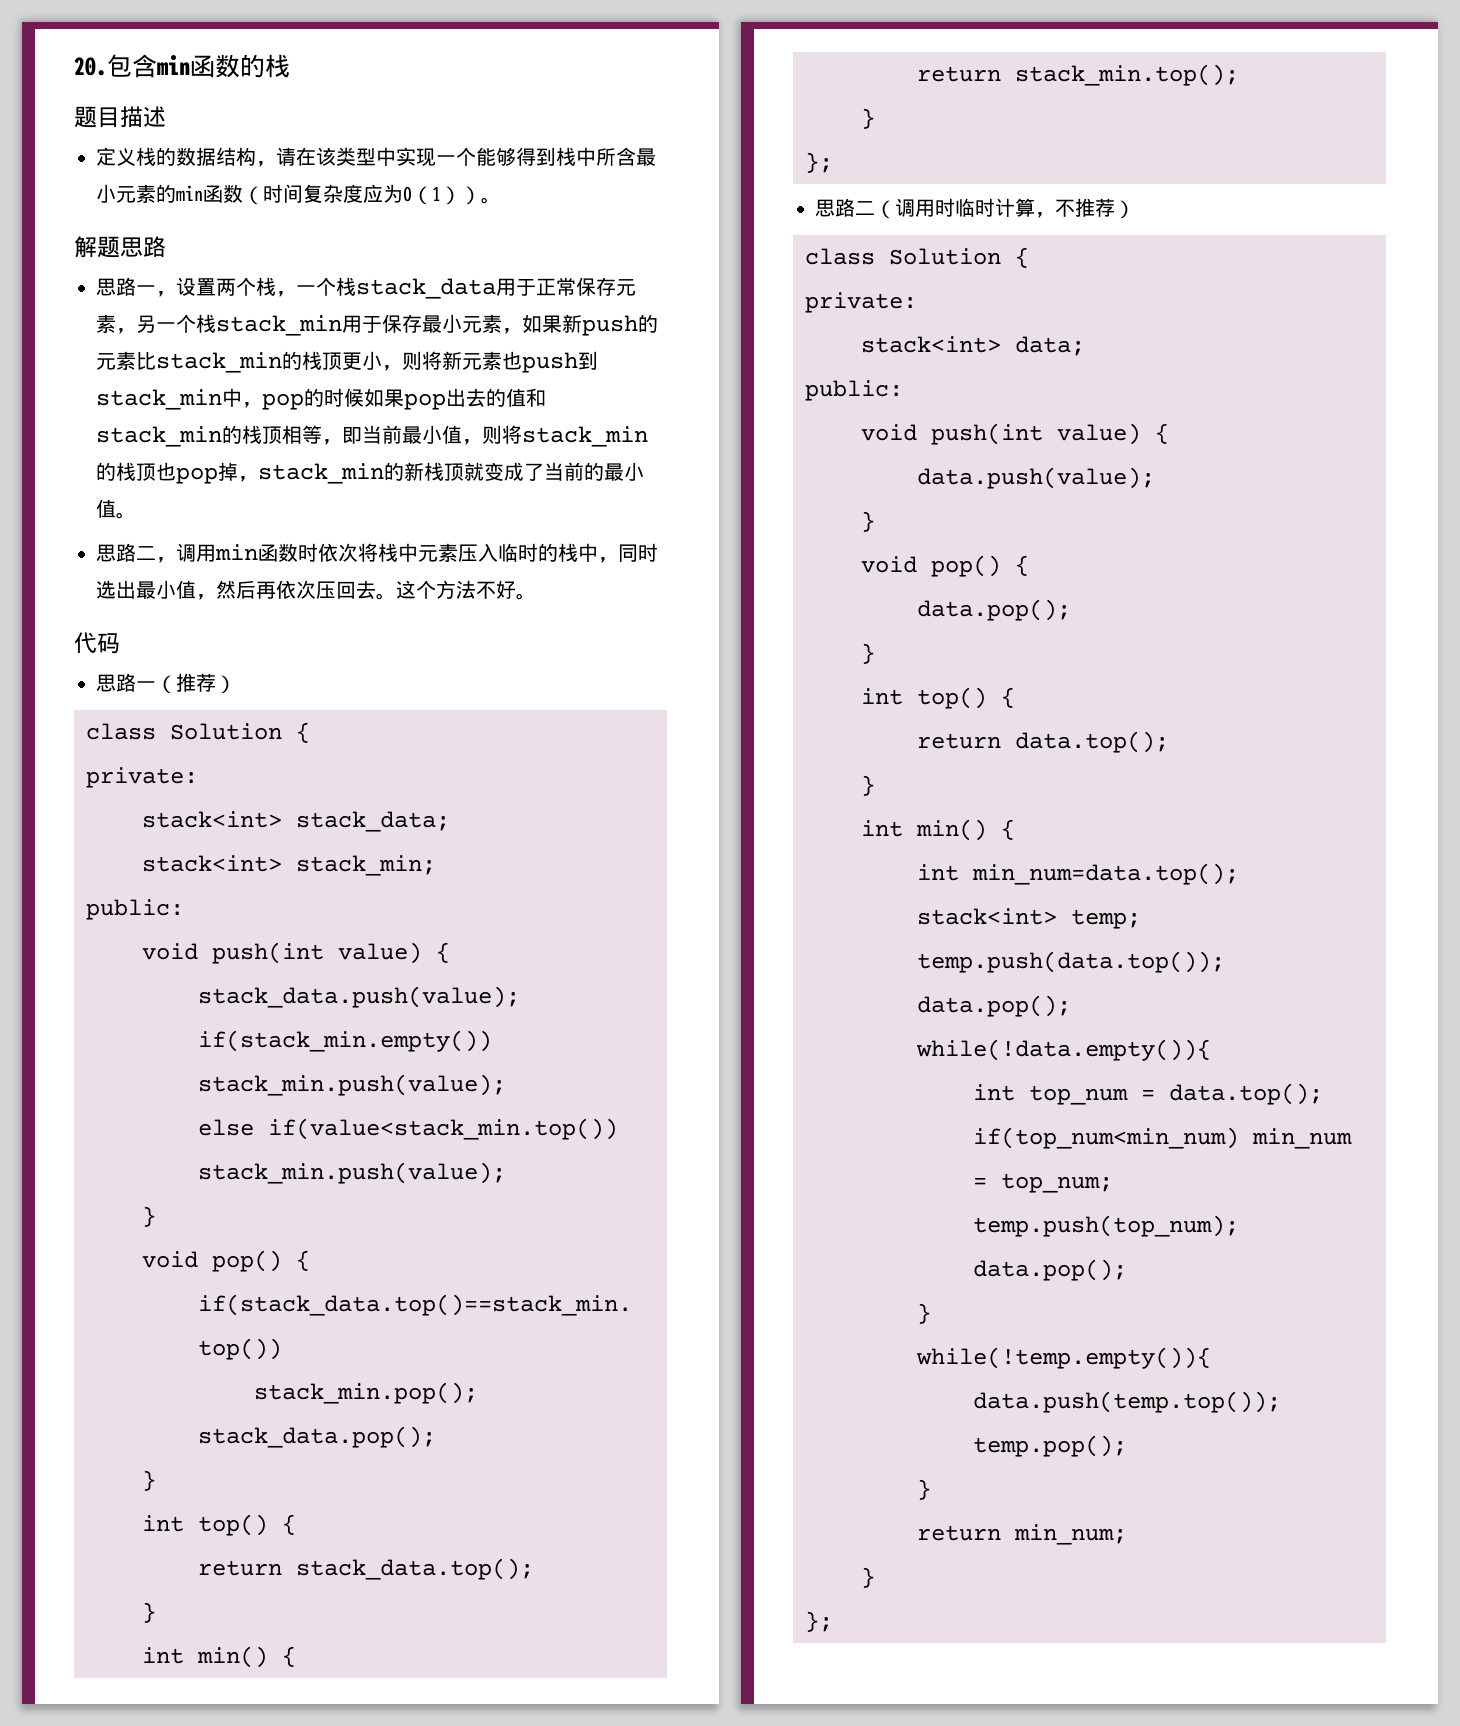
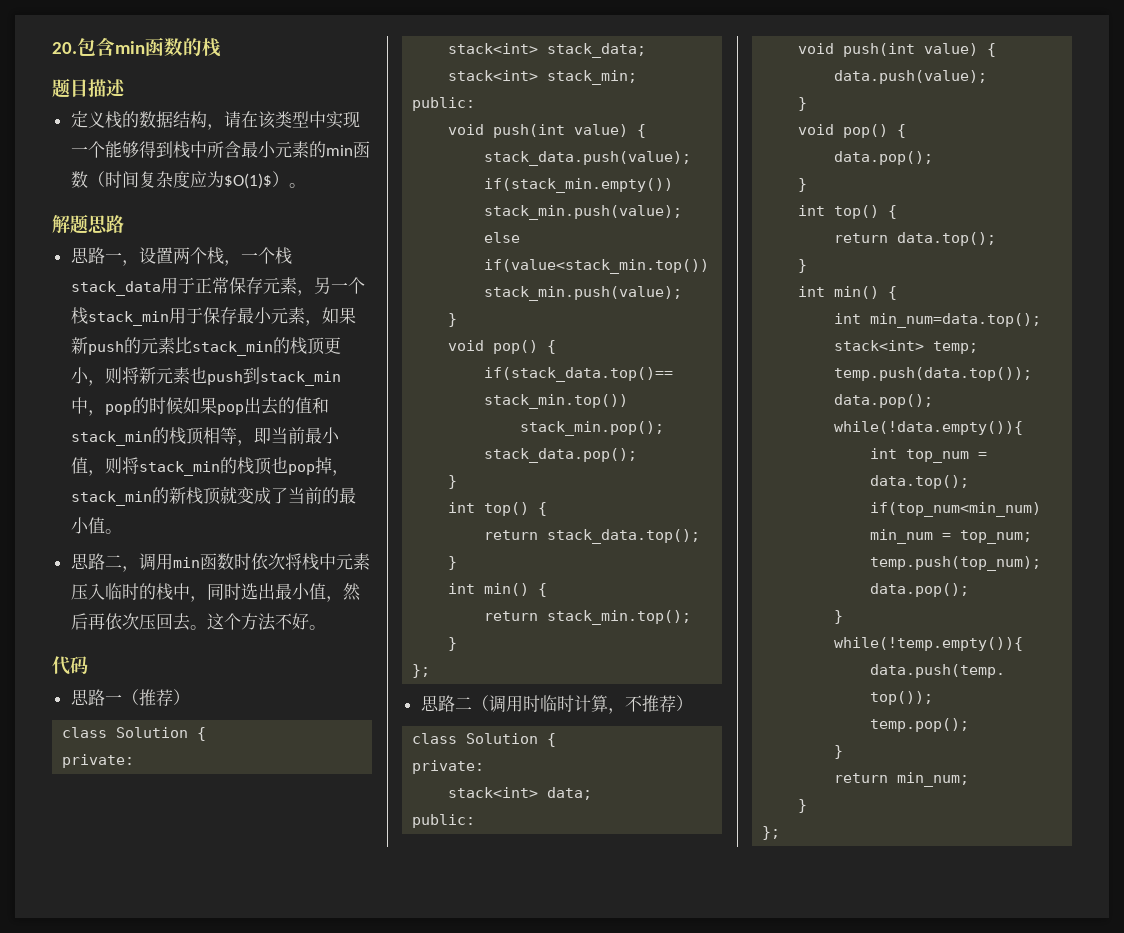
- 定义栈的数据结构，请在该类型中实现一个能够得到栈中所含最小元素的min函数（时间复杂度应为O（1））。
+ 定义栈的数据结构，请在该类型中实现一个能够得到栈中所含最小元素的min函数（时间复杂度应为$O(1)$）。

